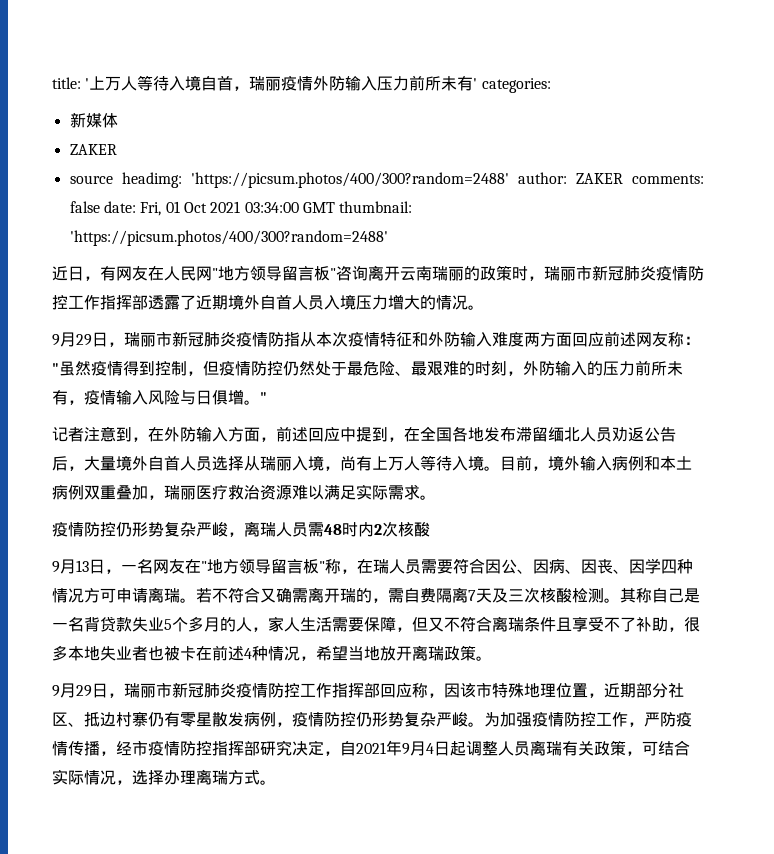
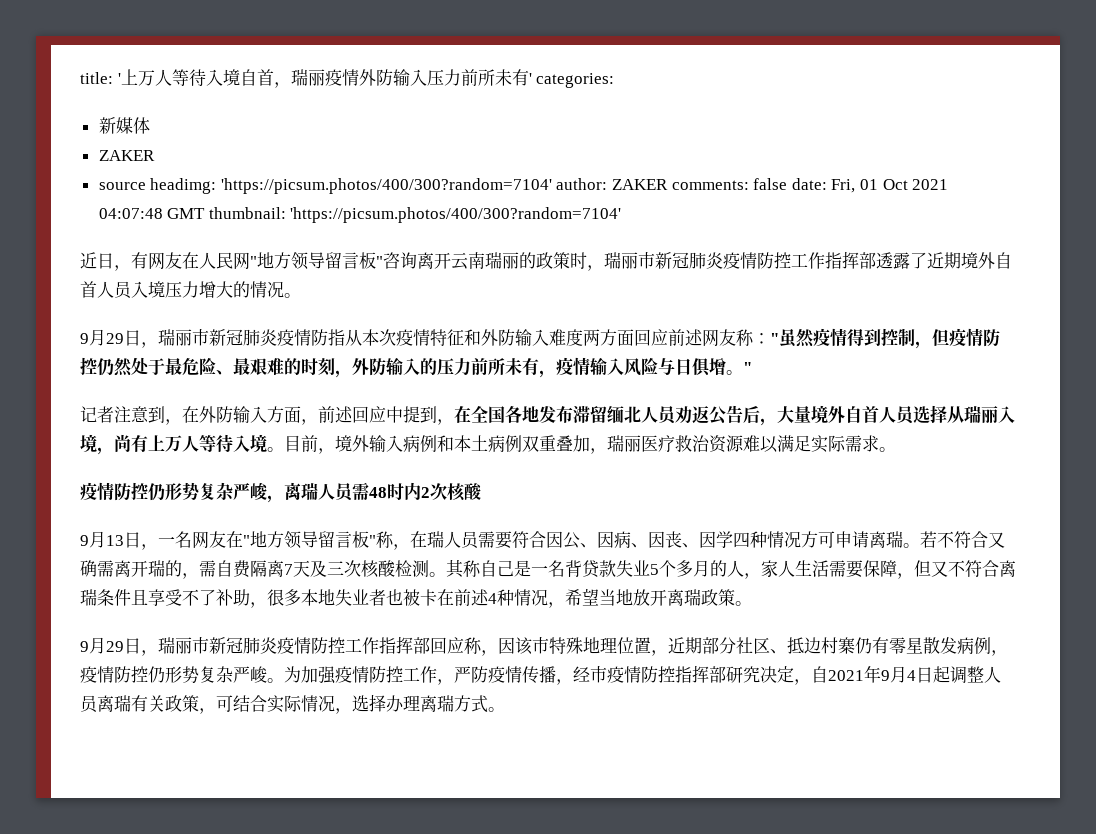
- source headimg: 'https://picsum.photos/400/300?random=2488' author: ZAKER comments: false date: Fri, 01 Oct 2021 03:34:00 GMT thumbnail: 'https://picsum.photos/400/300?random=2488'
+ source headimg: 'https://picsum.photos/400/300?random=7104' author: ZAKER comments: false date: Fri, 01 Oct 2021 04:07:48 GMT thumbnail: 'https://picsum.photos/400/300?random=7104'

